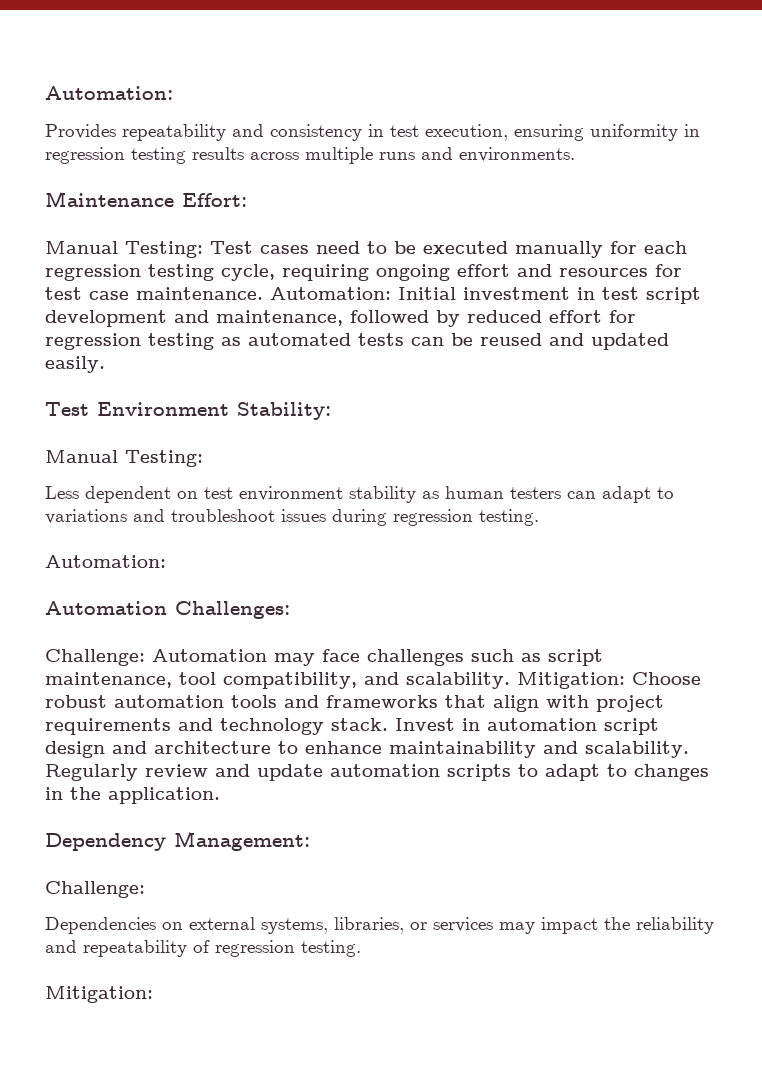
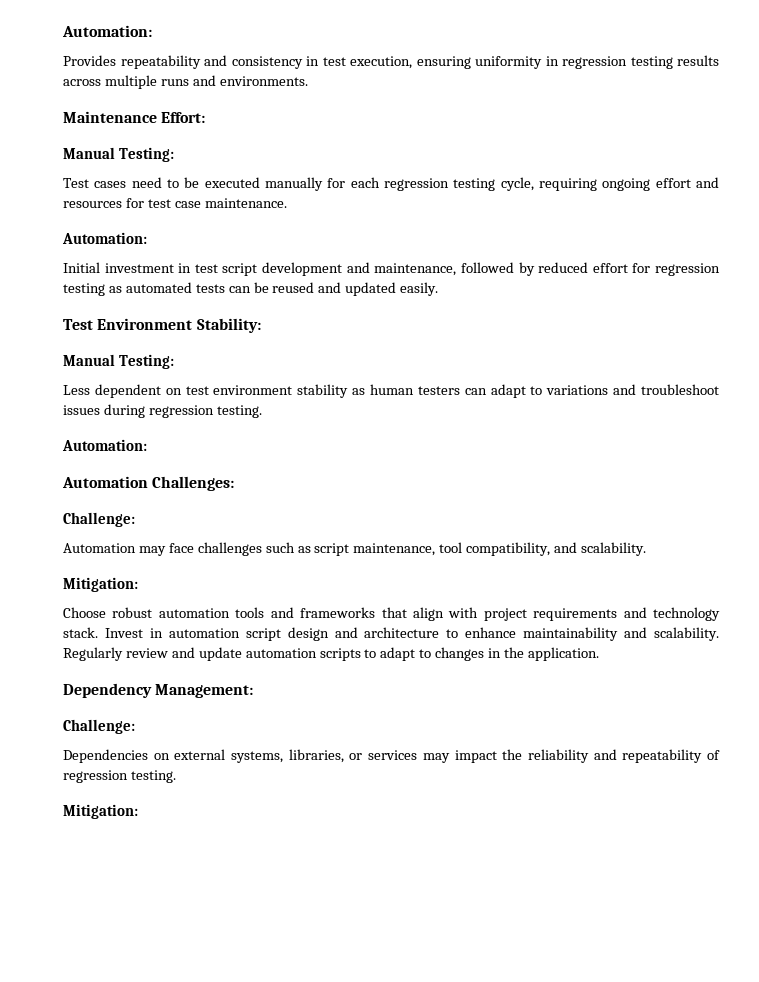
  Maintenance Effort:
- Manual Testing: Test cases need to be executed manually for each regression testing cycle, requiring ongoing effort and resources for test case maintenance. Automation: Initial investment in test script development and maintenance, followed by reduced effort for regression testing as automated tests can be reused and updated easily.
+ Manual Testing:
+ Test cases need to be executed manually for each regression testing cycle, requiring ongoing effort and resources for test case maintenance.
+ Automation:
+ Initial investment in test script development and maintenance, followed by reduced effort for regression testing as automated tests can be reused and updated easily.
  Automation Challenges:
- Challenge: Automation may face challenges such as script maintenance, tool compatibility, and scalability. Mitigation: Choose robust automation tools and frameworks that align with project requirements and technology stack.
+ Challenge:
+ Automation may face challenges such as script maintenance, tool compatibility, and scalability.
+ Mitigation:
+ Choose robust automation tools and frameworks that align with project requirements and technology stack.

